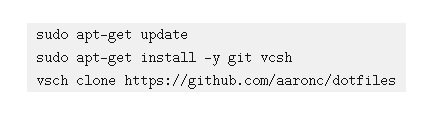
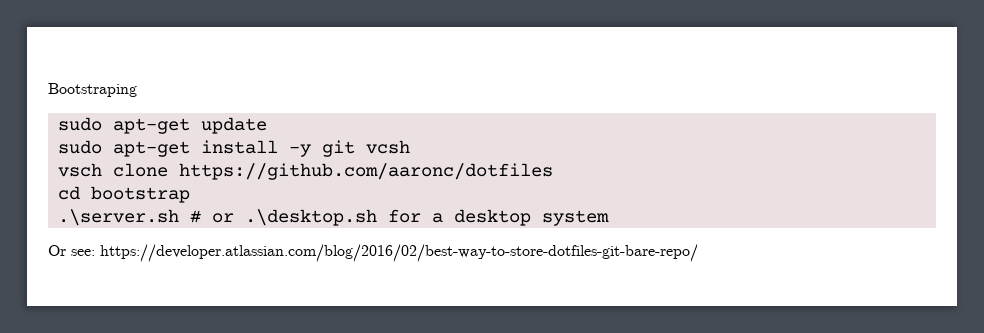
+ Bootstraping
+ cd bootstrap
+ .\server.sh # or .\desktop.sh for a desktop system
+ Or see: https://developer.atlassian.com/blog/2016/02/best-way-to-store-dotfiles-git-bare-repo/

